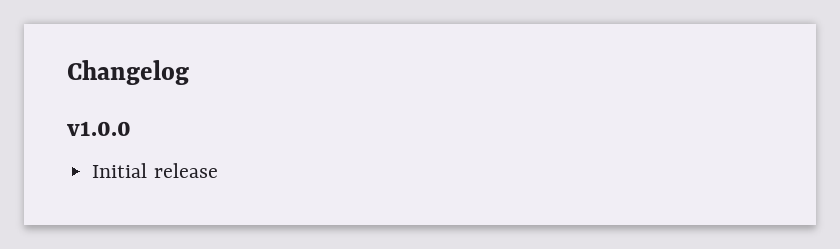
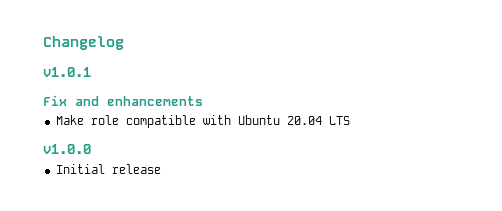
+ v1.0.1
+ Fix and enhancements
+ Make role compatible with Ubuntu 20.04 LTS

